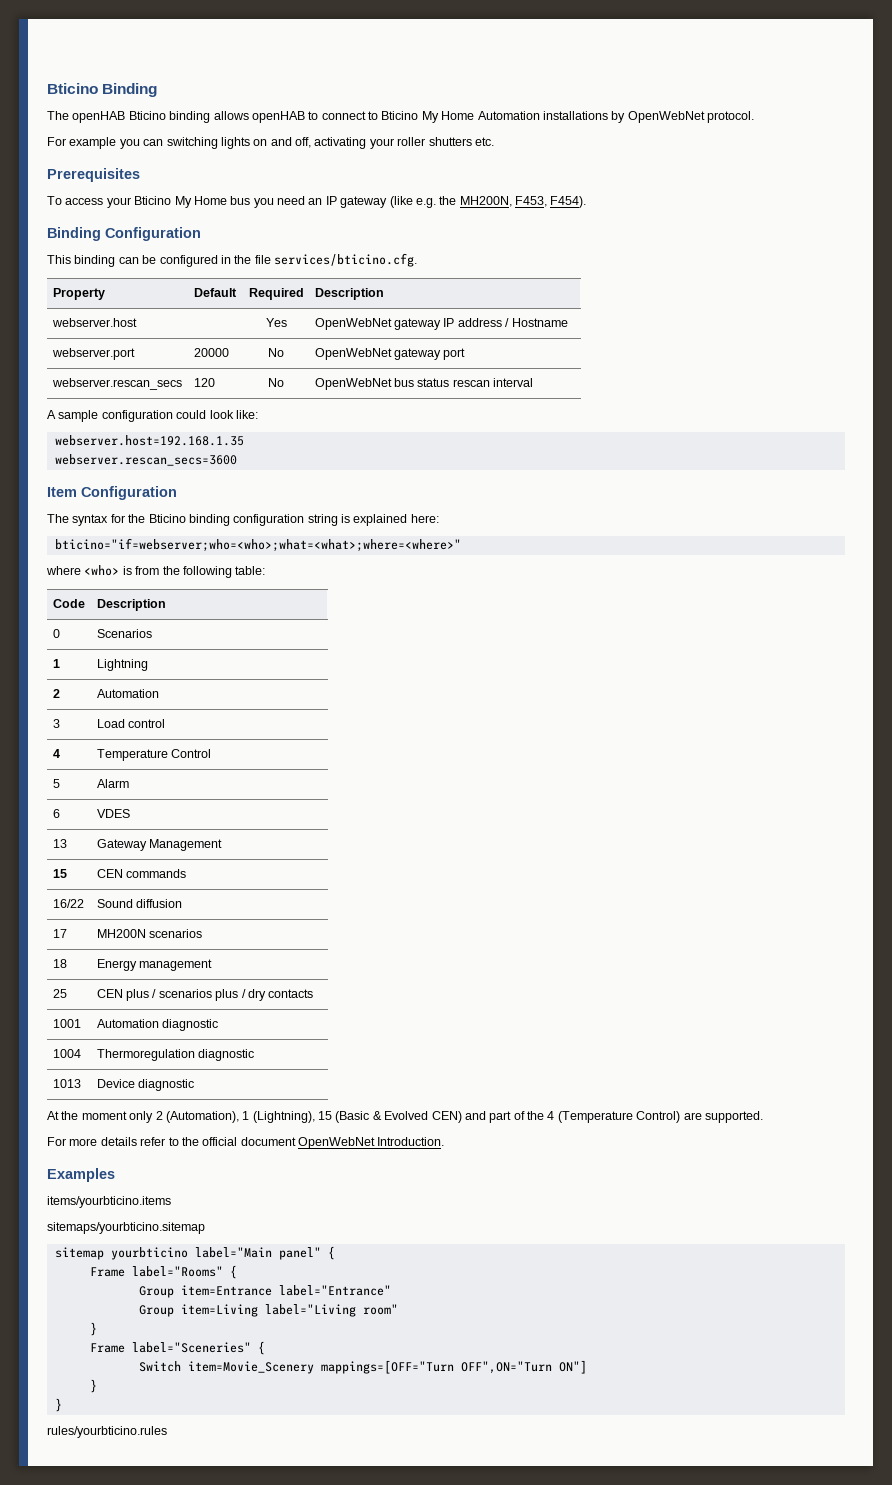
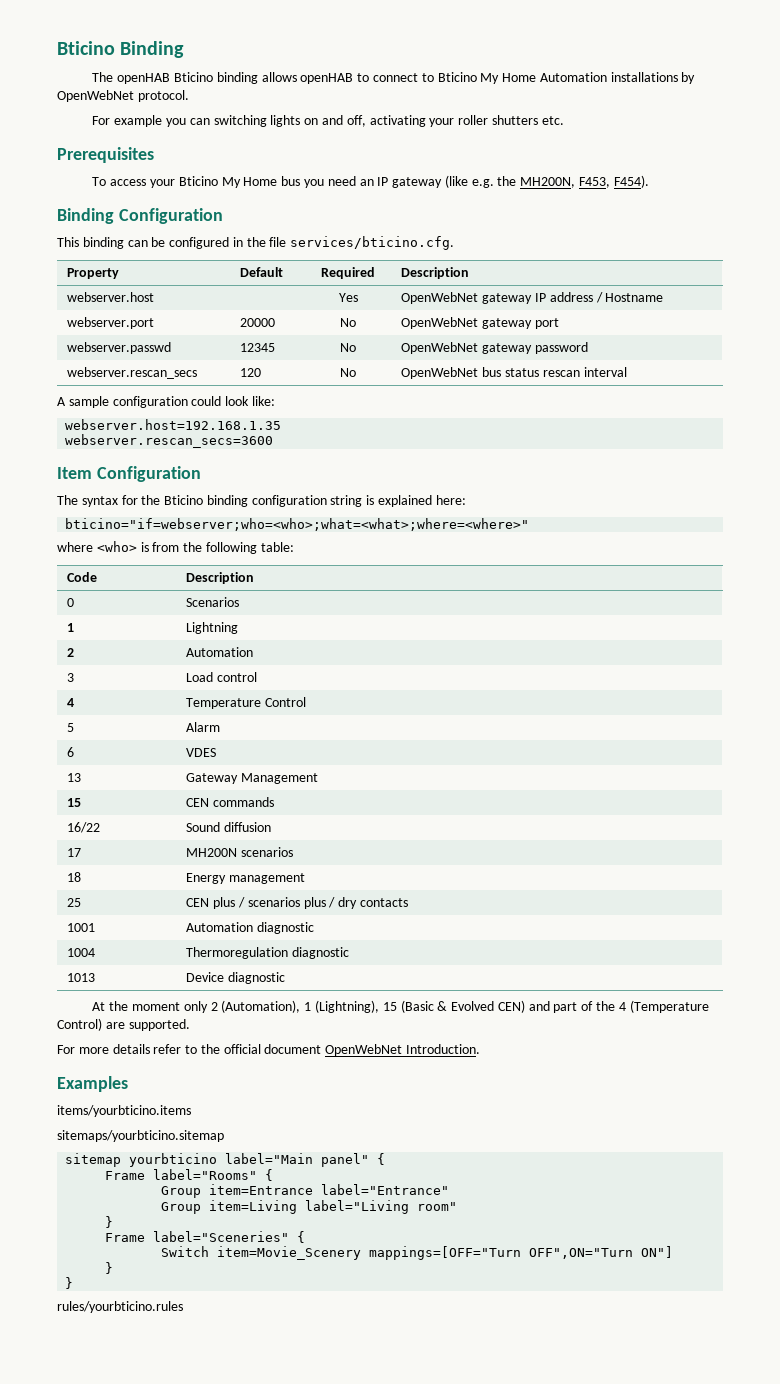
+ webserver.passwd | 12345 | No | OpenWebNet gateway password

